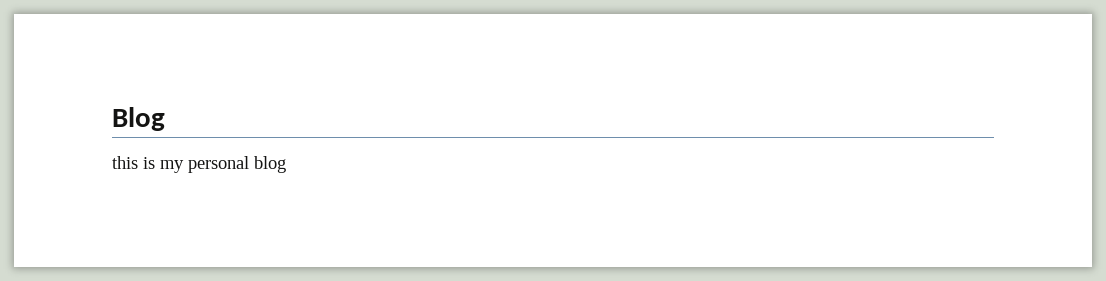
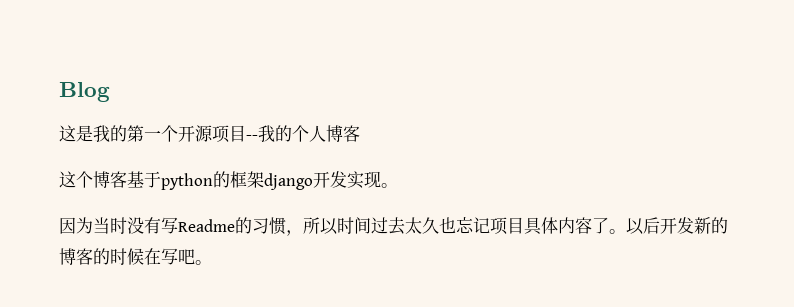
- this is my personal blog
+ 这是我的第一个开源项目--我的个人博客
+ 这个博客基于python的框架django开发实现。
+ 因为当时没有写Readme的习惯，所以时间过去太久也忘记项目具体内容了。以后开发新的博客的时候在写吧。

